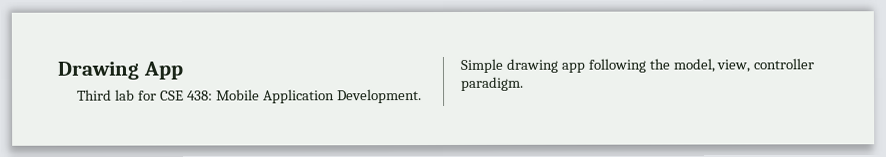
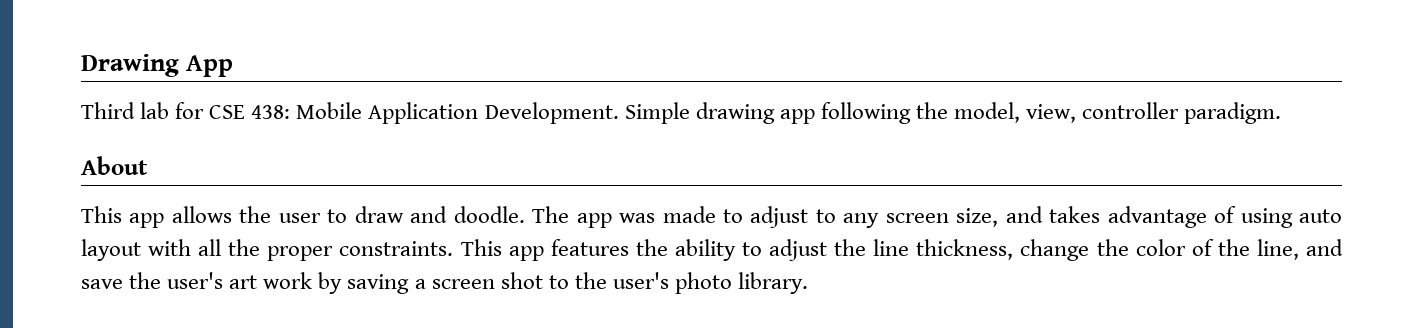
+ About
+ This app allows the user to draw and doodle. The app was made to adjust to any screen size, and takes advantage of using auto layout with all the proper constraints. This app features the ability to adjust the line thickness, change the color of the line, and save the user's art work by saving a screen shot to the user's photo library.

